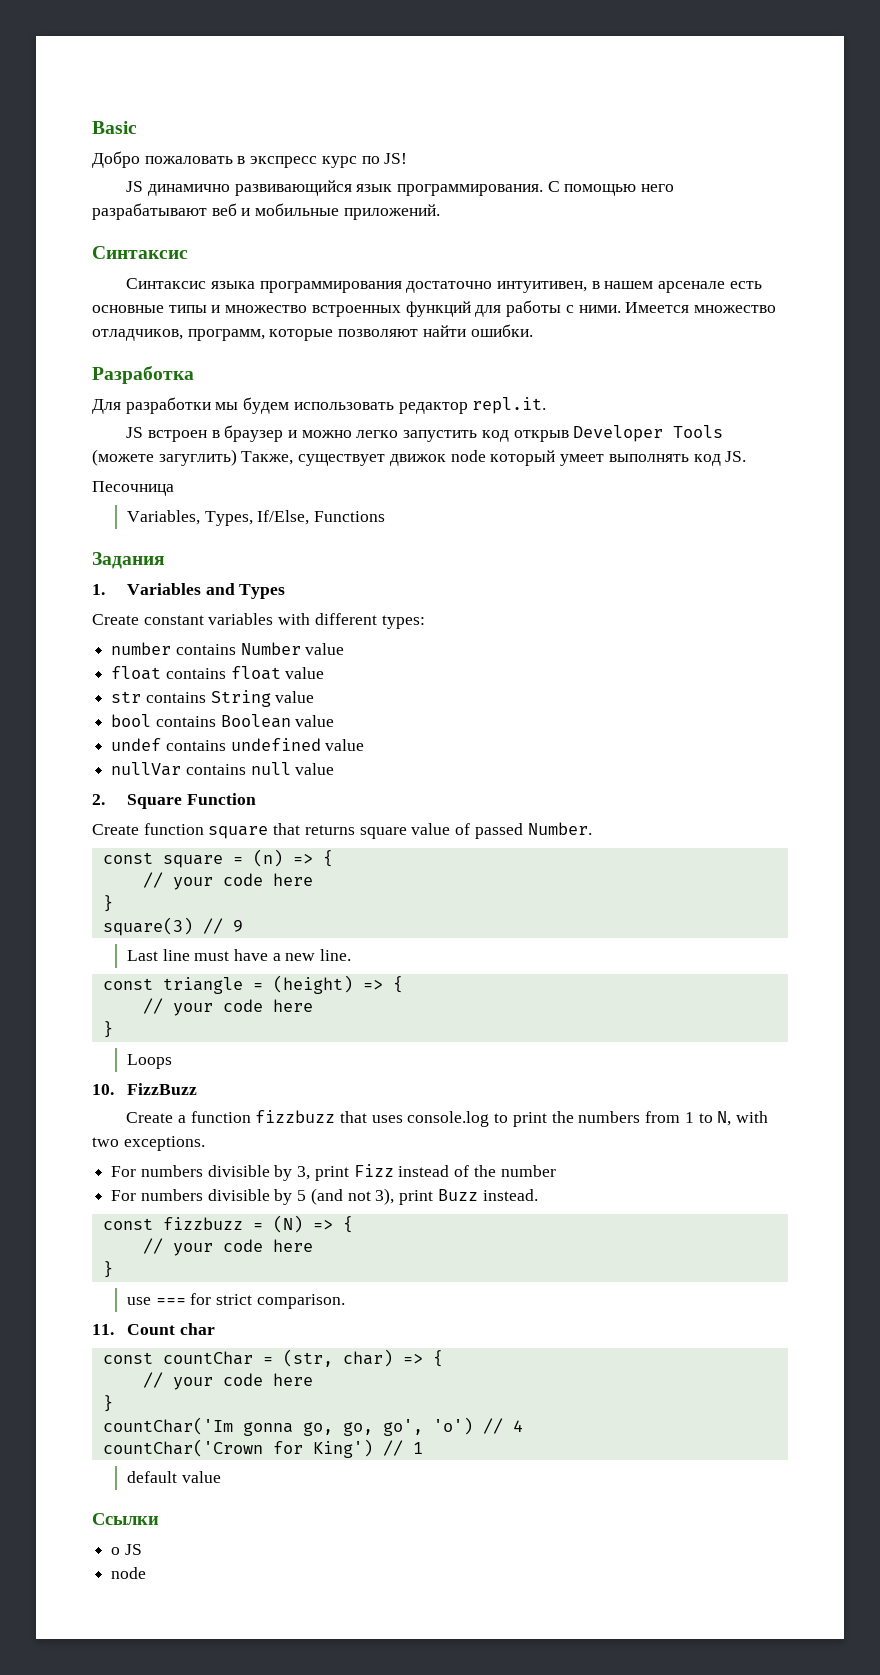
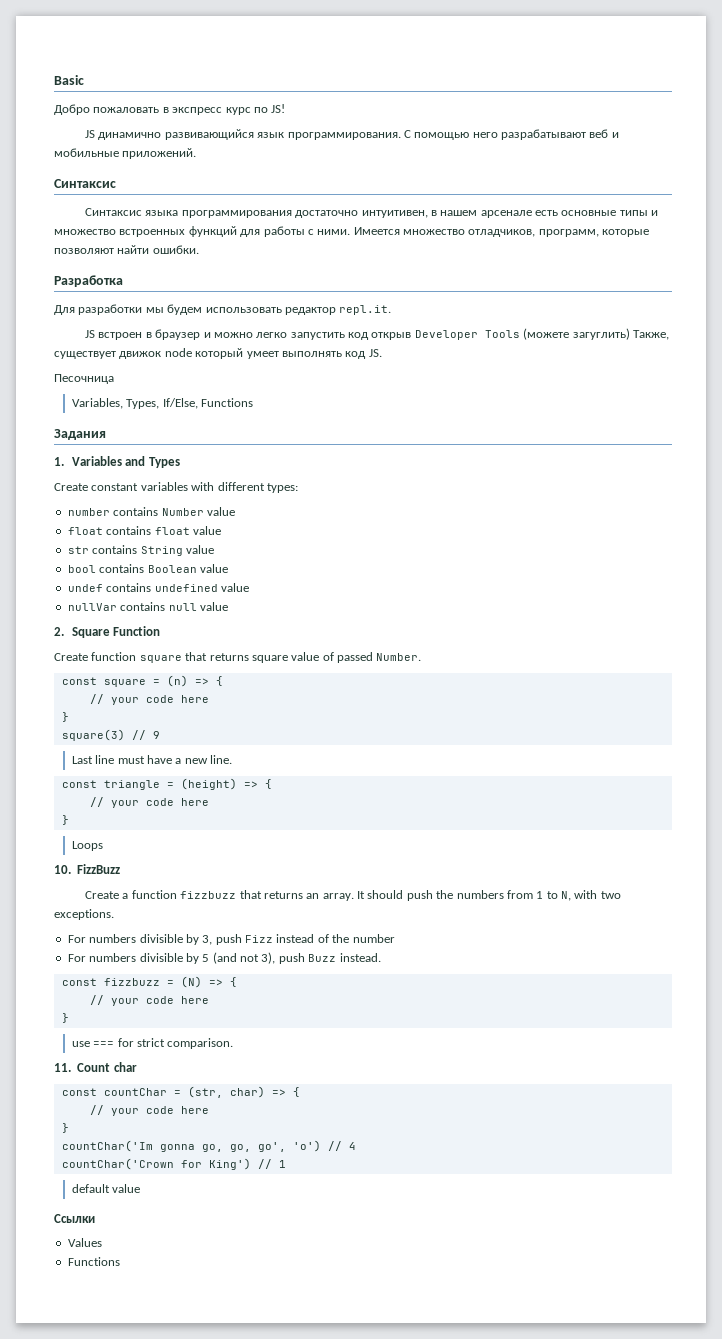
- Create a function fizzbuzz that uses console.log to print the numbers from 1 to N, with two exceptions.
+ Create a function fizzbuzz that returns an array. It should push the numbers from 1 to N, with two exceptions.
- For numbers divisible by 3, print Fizz instead of the number
+ For numbers divisible by 3, push Fizz instead of the number
- For numbers divisible by 5 (and not 3), print Buzz instead.
+ For numbers divisible by 5 (and not 3), push Buzz instead.
- о JS
- node
+ Values
+ Functions

